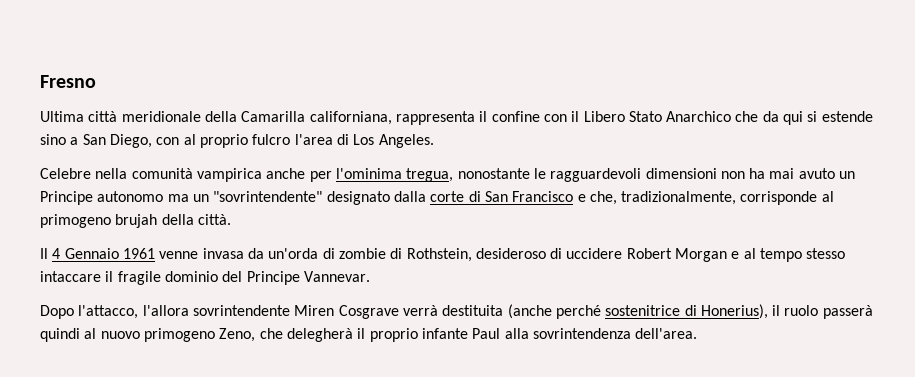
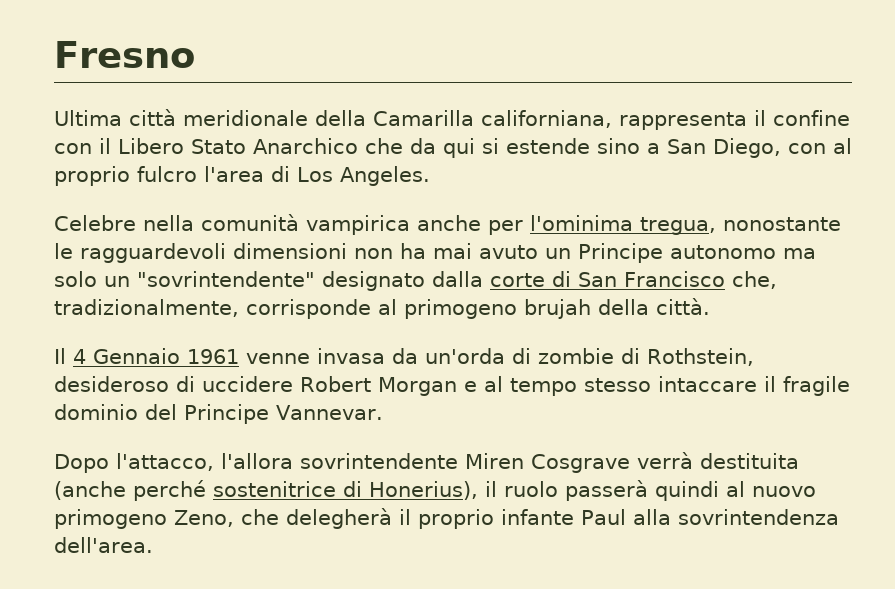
- Celebre nella comunità vampirica anche per l'ominima tregua, nonostante le ragguardevoli dimensioni non ha mai avuto un Principe autonomo ma un "sovrintendente" designato dalla corte di San Francisco e che, tradizionalmente, corrisponde al primogeno brujah della città.
+ Celebre nella comunità vampirica anche per l'ominima tregua, nonostante le ragguardevoli dimensioni non ha mai avuto un Principe autonomo ma solo un "sovrintendente" designato dalla corte di San Francisco che, tradizionalmente, corrisponde al primogeno brujah della città.

